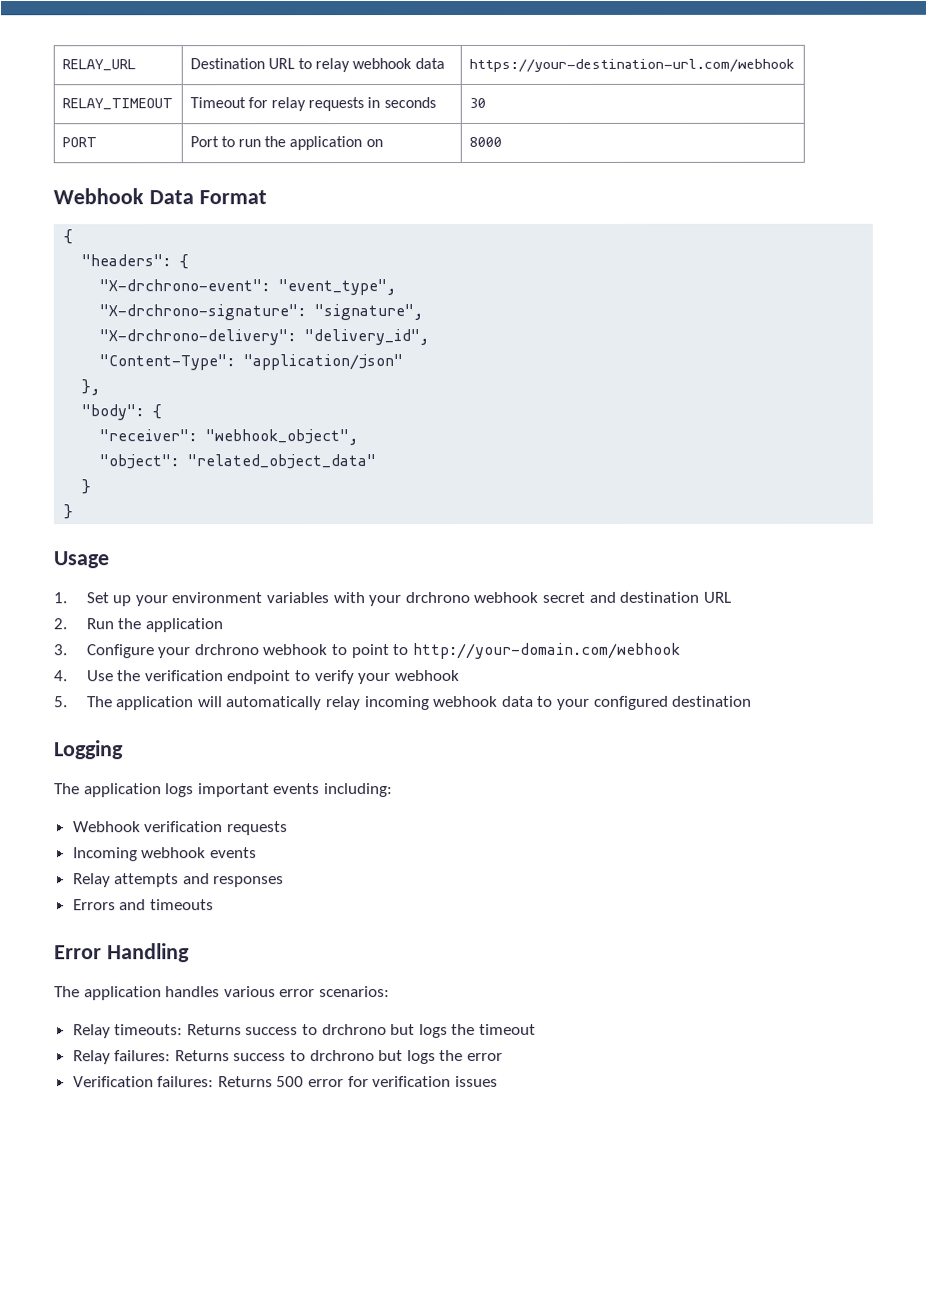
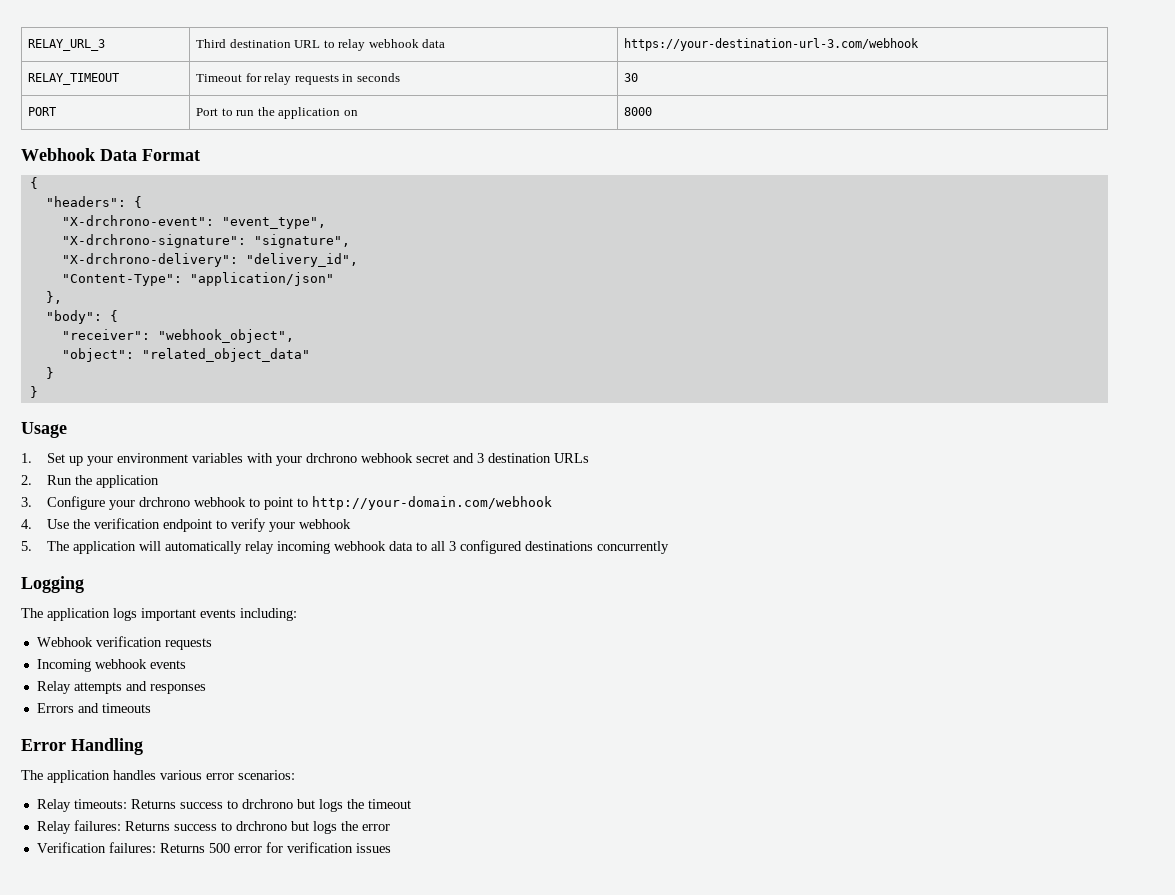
- RELAY_URL | Destination URL to relay webhook data | https://your-destination-url.com/webhook
+ RELAY_URL_3 | Third destination URL to relay webhook data | https://your-destination-url-3.com/webhook
- 1. Set up your environment variables with your drchrono webhook secret and destination URL
+ 1. Set up your environment variables with your drchrono webhook secret and 3 destination URLs
- 5. The application will automatically relay incoming webhook data to your configured destination
+ 5. The application will automatically relay incoming webhook data to all 3 configured destinations concurrently

